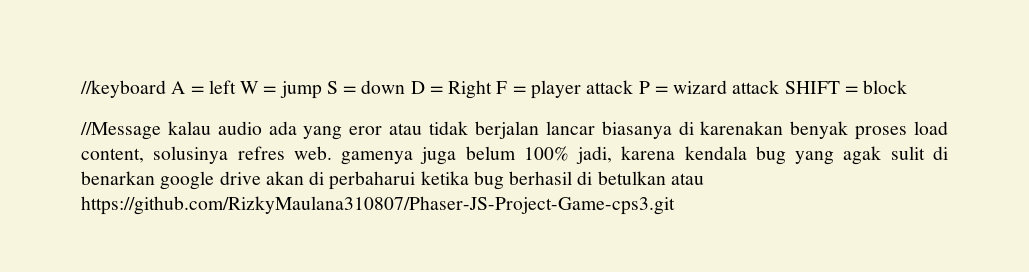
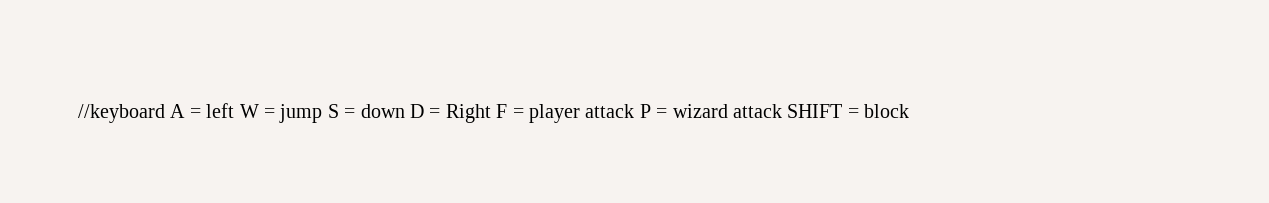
- //Message kalau audio ada yang eror atau tidak berjalan lancar biasanya di karenakan benyak proses load content, solusinya refres web. gamenya juga belum 100% jadi, karena kendala bug yang agak sulit di benarkan google drive akan di perbaharui ketika bug berhasil di betulkan atau https://github.com/RizkyMaulana310807/Phaser-JS-Project-Game-cps3.git

